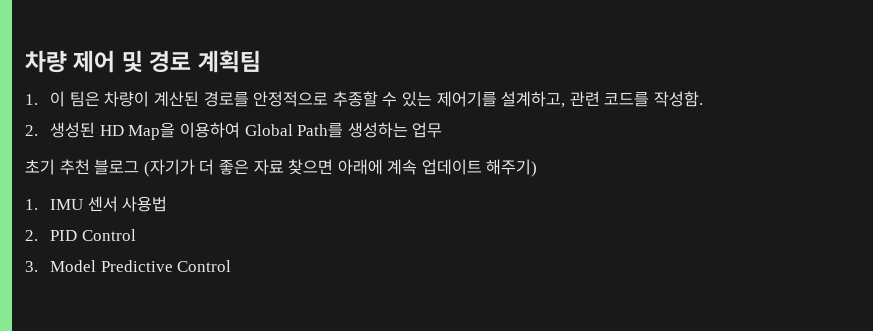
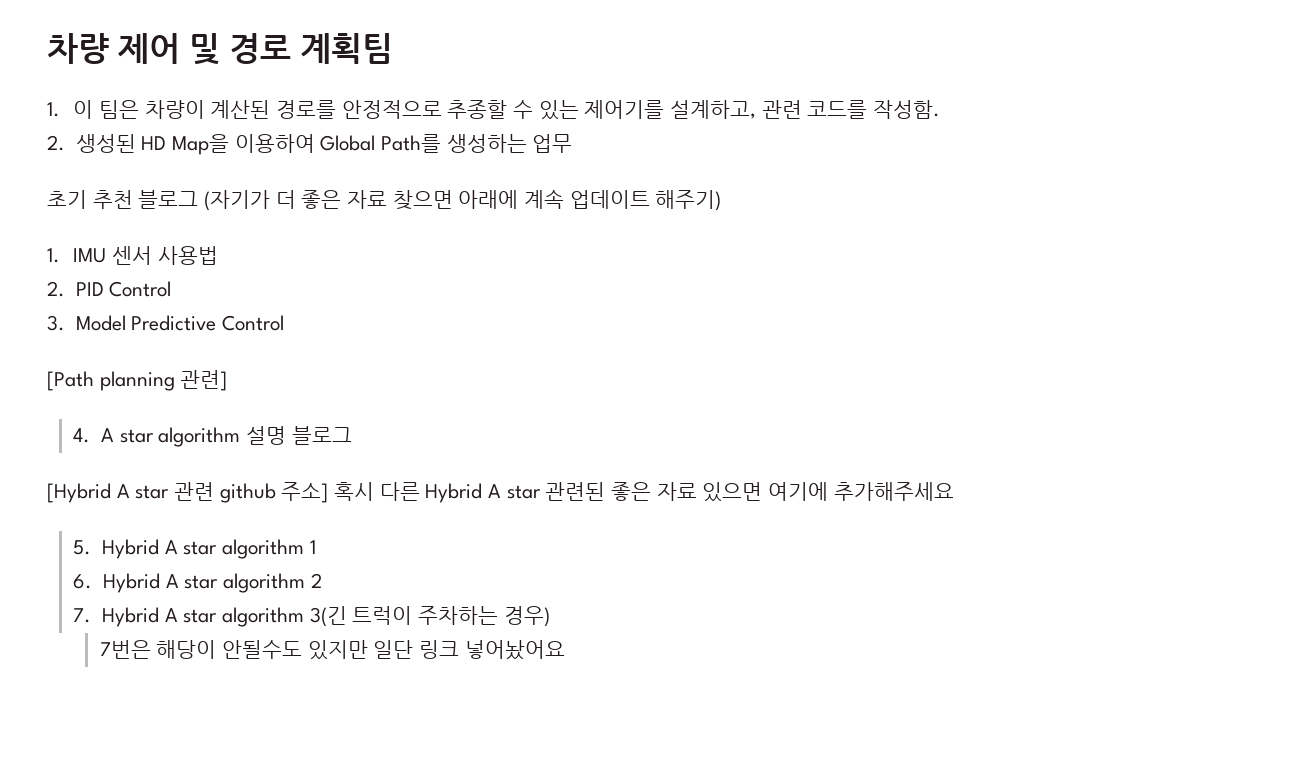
+ [Path planning 관련]
+ 4. A star algorithm 설명 블로그
+ [Hybrid A star 관련 github 주소] 혹시 다른 Hybrid A star 관련된 좋은 자료 있으면 여기에 추가해주세요
+ 5. Hybrid A star algorithm 1
+ 6. Hybrid A star algorithm 2
+ 7. Hybrid A star algorithm 3(긴 트럭이 주차하는 경우)
+ 7번은 해당이 안될수도 있지만 일단 링크 넣어놨어요

